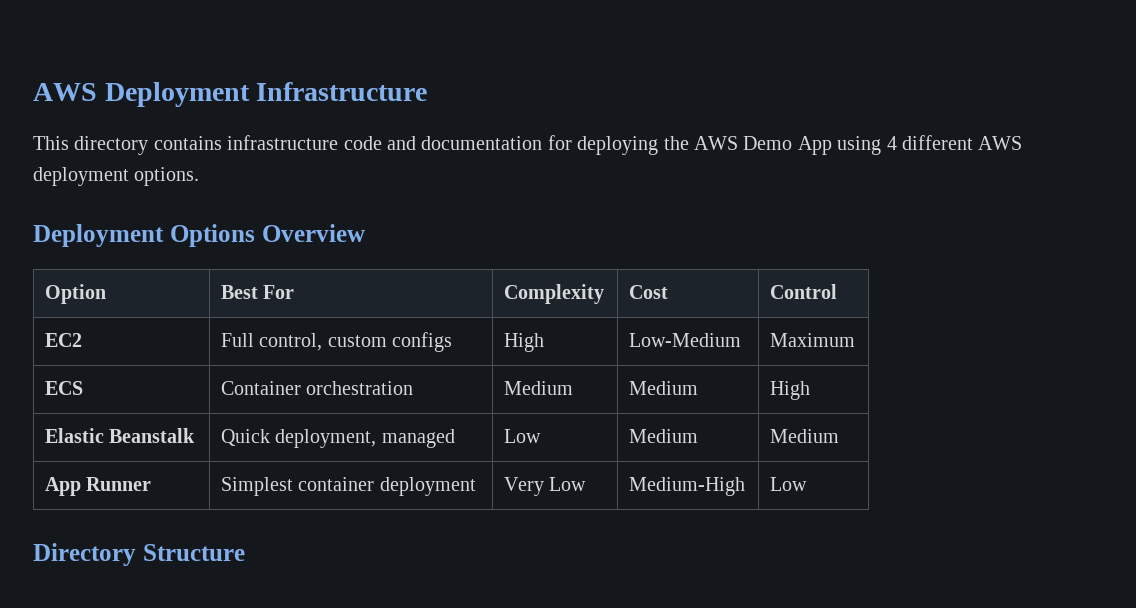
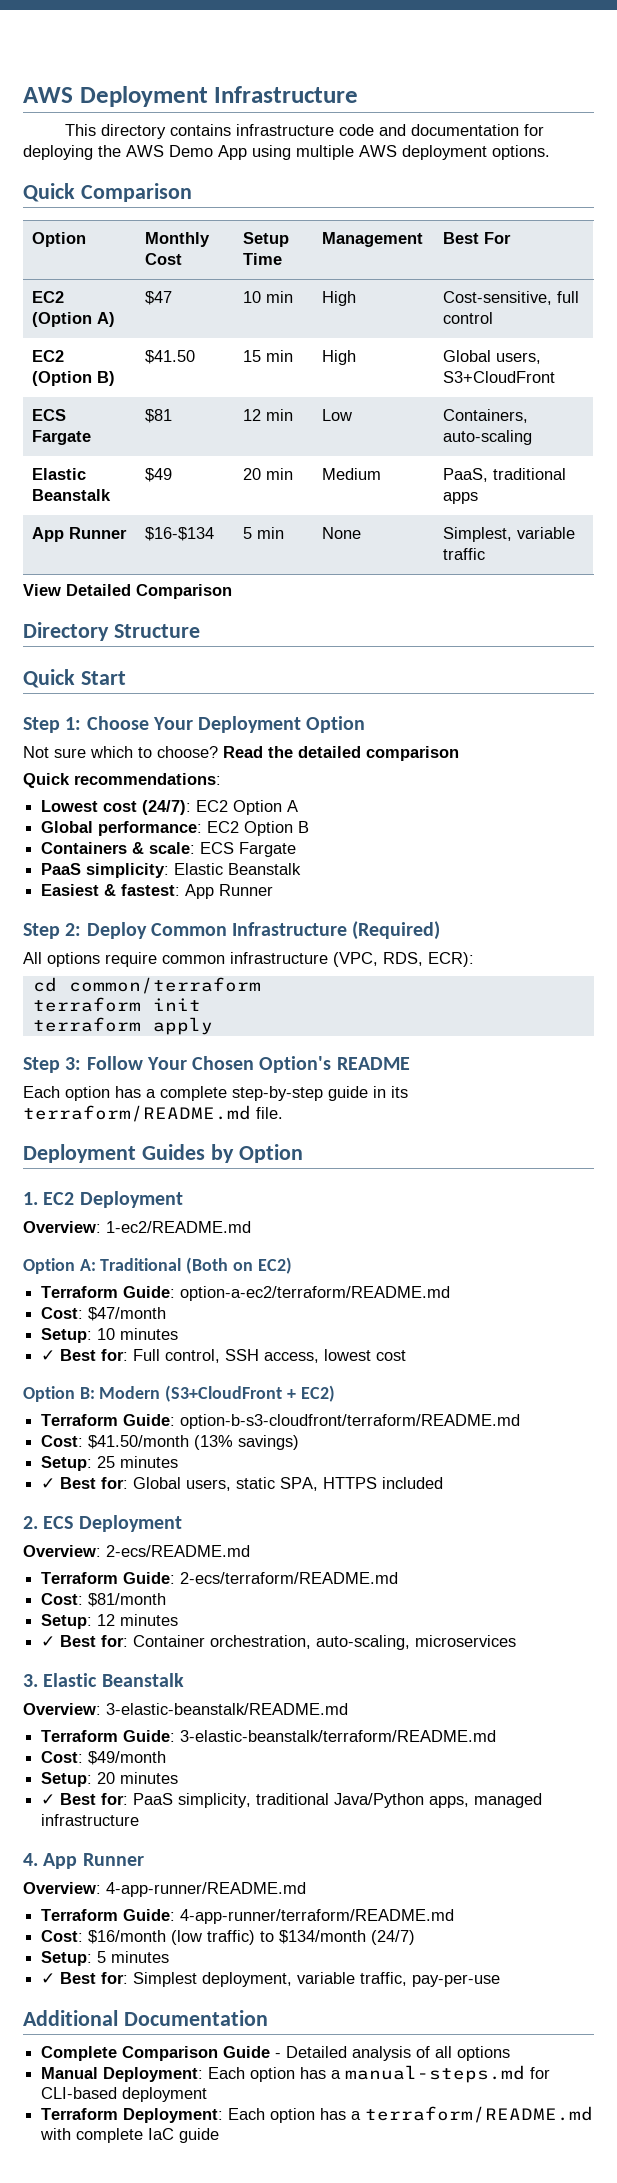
- This directory contains infrastructure code and documentation for deploying the AWS Demo App using 4 different AWS deployment options.
+ This directory contains infrastructure code and documentation for deploying the AWS Demo App using multiple AWS deployment options.
- Deployment Options Overview
- Option | Best For | Complexity | Cost | Control
- EC2 | Full control, custom configs | High | Low-Medium | Maximum
- ECS | Container orchestration | Medium | Medium | High
- Elastic Beanstalk | Quick deployment, managed | Low | Medium | Medium
- App Runner | Simplest container deployment | Very Low | Medium-High | Low
+ Quick Comparison
+ Option | Monthly Cost | Setup Time | Management | Best For
+ EC2 (Option A) | $47 | 10 min | High | Cost-sensitive, full control
+ EC2 (Option B) | $41.50 | 15 min | High | Global users, S3+CloudFront
+ ECS Fargate | $81 | 12 min | Low | Containers, auto-scaling
+ Elastic Beanstalk | $49 | 20 min | Medium | PaaS, traditional apps
+ App Runner | $16-$134 | 5 min | None | Simplest, variable traffic
+ View Detailed Comparison
  Directory Structure
+ Quick Start
+ Step 1: Choose Your Deployment Option
+ Not sure which to choose? Read the detailed comparison
+ Quick recommendations:
+ Lowest cost (24/7): EC2 Option A
+ Global performance: EC2 Option B
+ Containers & scale: ECS Fargate
+ PaaS simplicity: Elastic Beanstalk
+ Easiest & fastest: App Runner
+ Step 2: Deploy Common Infrastructure (Required)
+ All options require common infrastructure (VPC, RDS, ECR):
+ cd common/terraform
+ terraform init
+ terraform apply
+ Step 3: Follow Your Chosen Option's README
+ Each option has a complete step-by-step guide in its terraform/README.md file.
+ Deployment Guides by Option
+ 1. EC2 Deployment
+ Overview: 1-ec2/README.md
+ Option A: Traditional (Both on EC2)
+ Terraform Guide: option-a-ec2/terraform/README.md
+ Cost: $47/month
+ Setup: 10 minutes
+ ✓ Best for: Full control, SSH access, lowest cost
+ Option B: Modern (S3+CloudFront + EC2)
+ Terraform Guide: option-b-s3-cloudfront/terraform/README.md
+ Cost: $41.50/month (13% savings)
+ Setup: 25 minutes
+ ✓ Best for: Global users, static SPA, HTTPS included
+ 2. ECS Deployment
+ Overview: 2-ecs/README.md
+ Terraform Guide: 2-ecs/terraform/README.md
+ Cost: $81/month
+ Setup: 12 minutes
+ ✓ Best for: Container orchestration, auto-scaling, microservices
+ 3. Elastic Beanstalk
+ Overview: 3-elastic-beanstalk/README.md
+ Terraform Guide: 3-elastic-beanstalk/terraform/README.md
+ Cost: $49/month
+ Setup: 20 minutes
+ ✓ Best for: PaaS simplicity, traditional Java/Python apps, managed infrastructure
+ 4. App Runner
+ Overview: 4-app-runner/README.md
+ Terraform Guide: 4-app-runner/terraform/README.md
+ Cost: $16/month (low traffic) to $134/month (24/7)
+ Setup: 5 minutes
+ ✓ Best for: Simplest deployment, variable traffic, pay-per-use
+ Additional Documentation
+ Complete Comparison Guide - Detailed analysis of all options
+ Manual Deployment: Each option has a manual-steps.md for CLI-based deployment
+ Terraform Deployment: Each option has a terraform/README.md with complete IaC guide

